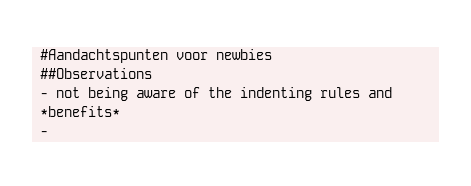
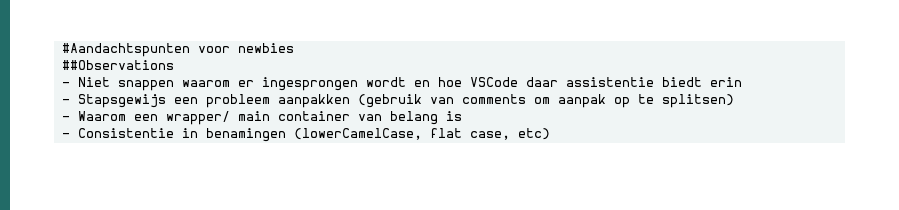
- - not being aware of the indenting rules and *benefits*
- -
+ - Niet snappen waarom er ingesprongen wordt en hoe VSCode daar assistentie biedt erin
+ - Stapsgewijs een probleem aanpakken (gebruik van comments om aanpak op te splitsen)
+ - Waarom een wrapper/ main container van belang is
+ - Consistentie in benamingen (lowerCamelCase, flat case, etc)

